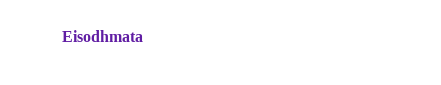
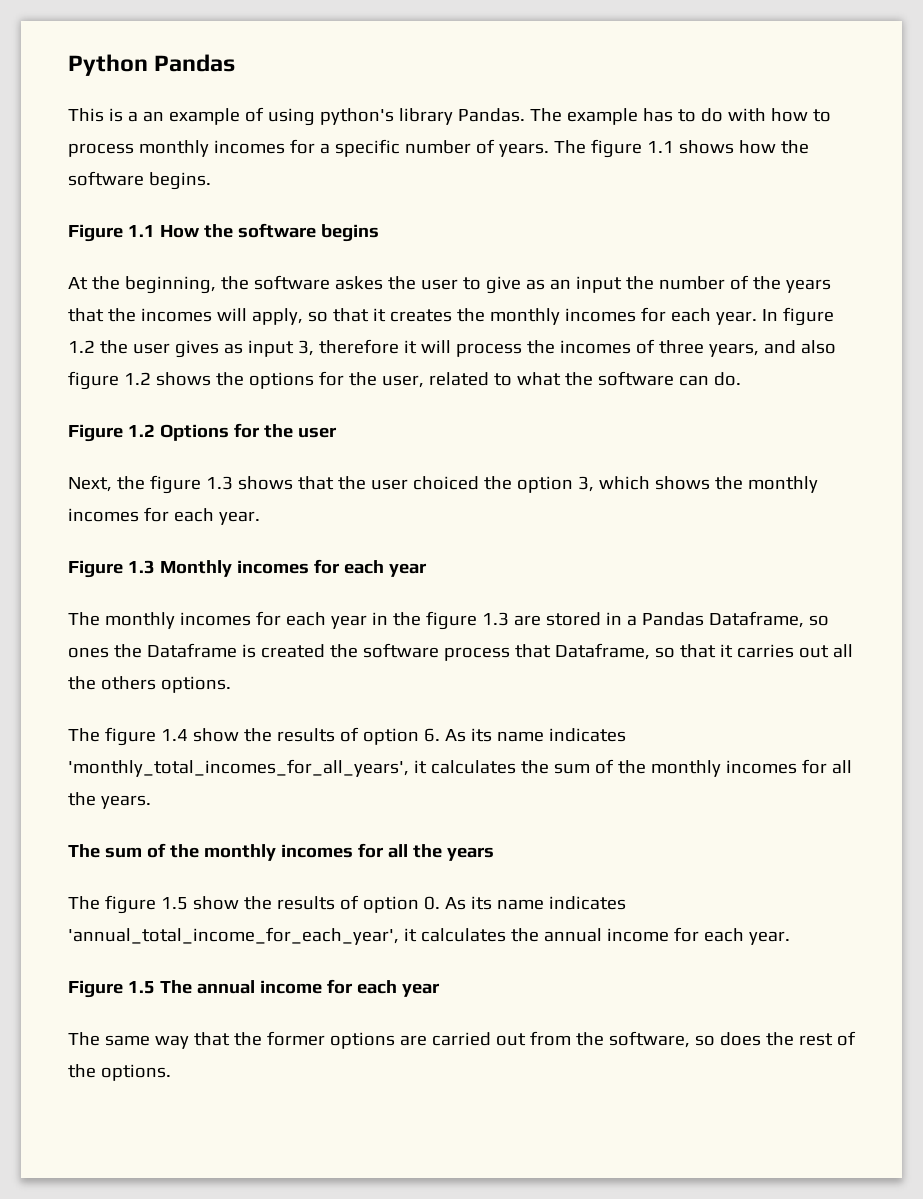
- Eisodhmata
+ Python Pandas
+ This is a an example of using python's library Pandas. The example has to do with how to process monthly incomes for a specific number of years. The figure 1.1 shows how the software begins.
+ Figure 1.1 How the software begins
+ At the beginning, the software askes the user to give as an input the number of the years that the incomes will apply, so that it creates the monthly incomes for each year. In figure 1.2 the user gives as input 3, therefore it will process the incomes of three years, and also figure 1.2 shows the options for the user, related to what the software can do.
+ Figure 1.2 Options for the user
+ Next, the figure 1.3 shows that the user choiced the option 3, which shows the monthly incomes for each year.
+ Figure 1.3 Monthly incomes for each year
+ The monthly incomes for each year in the figure 1.3 are stored in a Pandas Dataframe, so ones the Dataframe is created the software process that Dataframe, so that it carries out all the others options.
+ The figure 1.4 show the results of option 6. As its name indicates 'monthly_total_incomes_for_all_years', it calculates the sum of the monthly incomes for all the years.
+ The sum of the monthly incomes for all the years
+ The figure 1.5 show the results of option 0. As its name indicates 'annual_total_income_for_each_year', it calculates the annual income for each year.
+ Figure 1.5 The annual income for each year
+ The same way that the former options are carried out from the software, so does the rest of the options.

